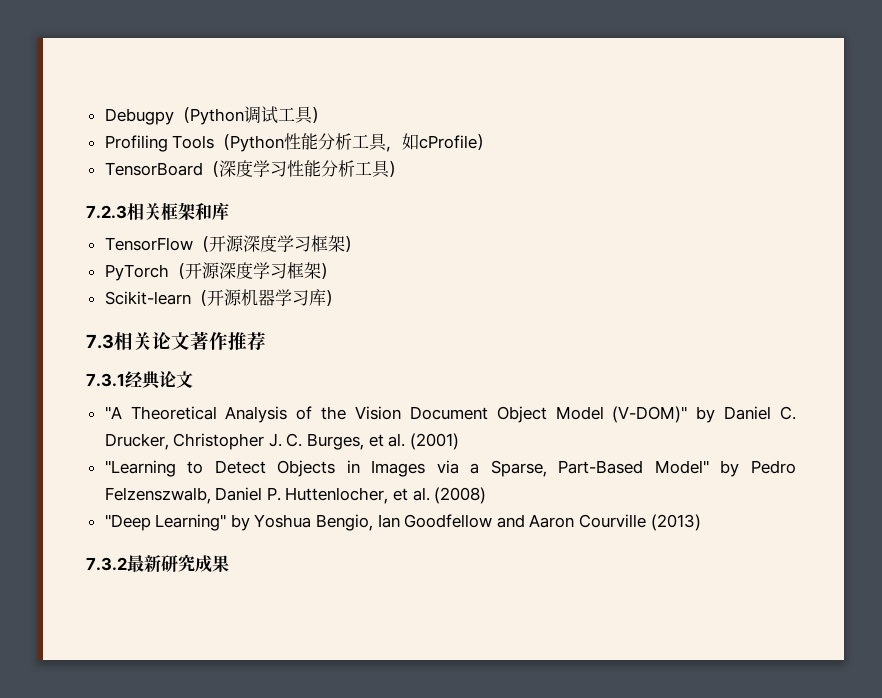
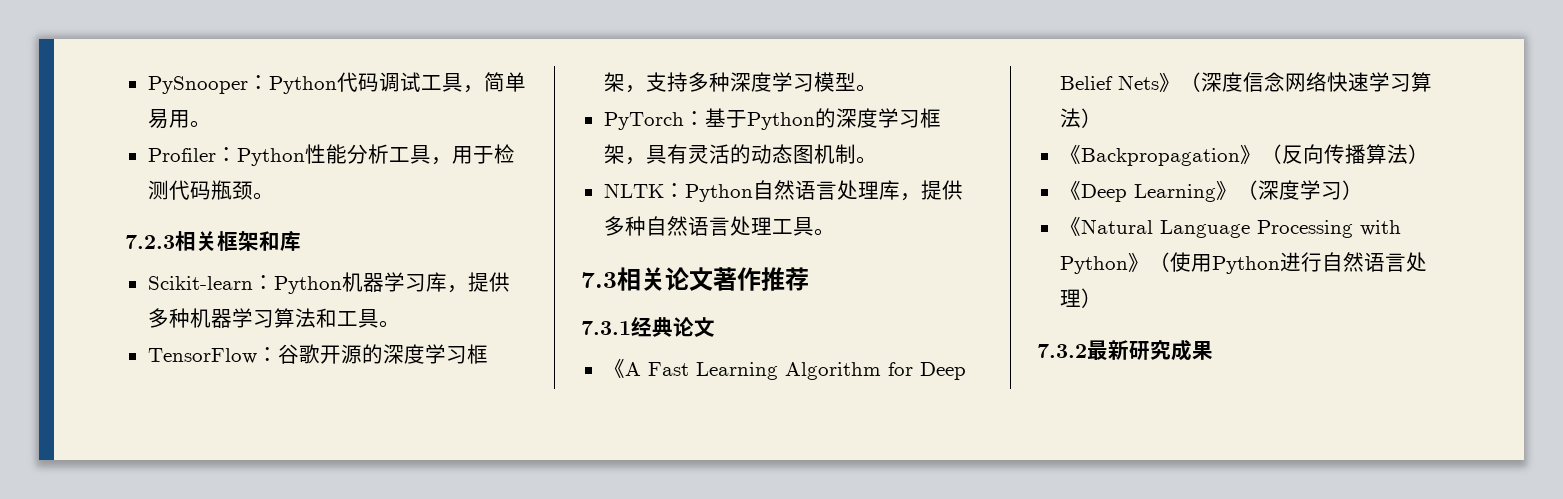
- Debugpy（Python调试工具）
- Profiling Tools（Python性能分析工具，如cProfile）
- TensorBoard（深度学习性能分析工具）
+ PySnooper：Python代码调试工具，简单易用。
+ Profiler：Python性能分析工具，用于检测代码瓶颈。
  7.2.3相关框架和库
- TensorFlow（开源深度学习框架）
- PyTorch（开源深度学习框架）
- Scikit-learn（开源机器学习库）
+ Scikit-learn：Python机器学习库，提供多种机器学习算法和工具。
+ TensorFlow：谷歌开源的深度学习框架，支持多种深度学习模型。
+ PyTorch：基于Python的深度学习框架，具有灵活的动态图机制。
+ NLTK：Python自然语言处理库，提供多种自然语言处理工具。
- "A Theoretical Analysis of the Vision Document Object Model (V-DOM)" by Daniel C. Drucker, Christopher J. C. Burges, et al. (2001)
- "Learning to Detect Objects in Images via a Sparse, Part-Based Model" by Pedro Felzenszwalb, Daniel P. Huttenlocher, et al. (2008)
- "Deep Learning" by Yoshua Bengio, Ian Goodfellow and Aaron Courville (2013)
+ 《A Fast Learning Algorithm for Deep Belief Nets》（深度信念网络快速学习算法）
+ 《Backpropagation》（反向传播算法）
+ 《Deep Learning》（深度学习）
+ 《Natural Language Processing with Python》（使用Python进行自然语言处理）

